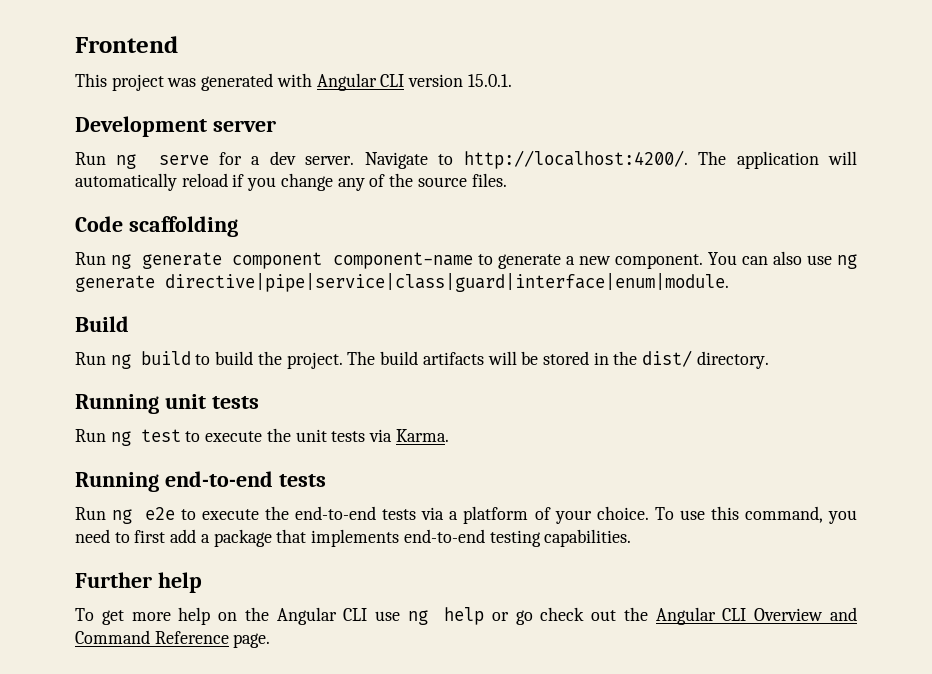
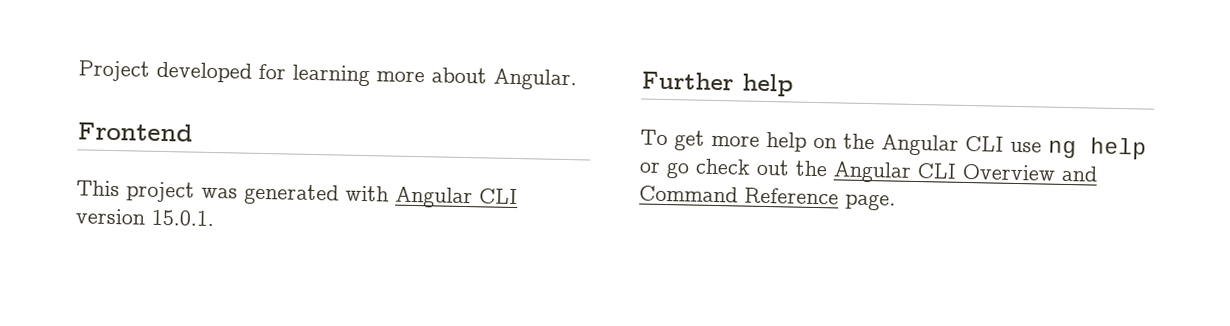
+ Project developed for learning more about Angular.
- Development server
- Run ng serve for a dev server. Navigate to http://localhost:4200/. The application will automatically reload if you change any of the source files.
- Code scaffolding
- Run ng generate component component-name to generate a new component. You can also use ng generate directive|pipe|service|class|guard|interface|enum|module.
- Build
- Run ng build to build the project. The build artifacts will be stored in the dist/ directory.
- Running unit tests
- Run ng test to execute the unit tests via Karma.
- Running end-to-end tests
- Run ng e2e to execute the end-to-end tests via a platform of your choice. To use this command, you need to first add a package that implements end-to-end testing capabilities.

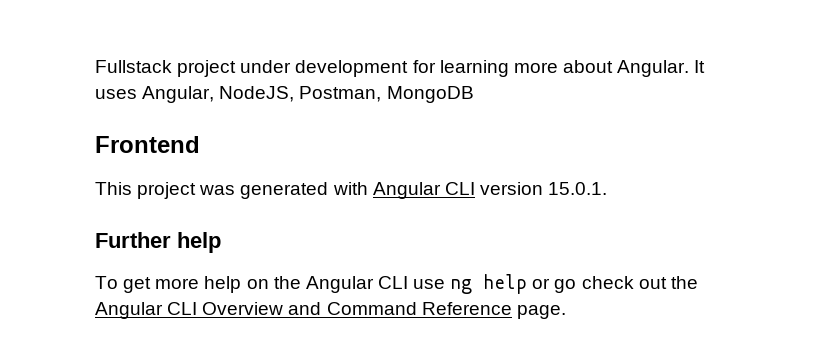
- Project developed for learning more about Angular.
+ Fullstack project under development for learning more about Angular. It uses Angular, NodeJS, Postman, MongoDB

